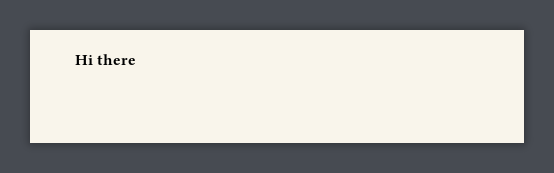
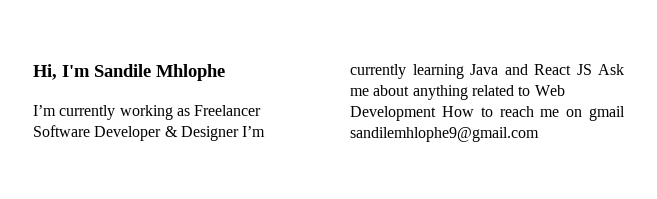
- Hi there
+ Hi, I'm Sandile Mhlophe
+ I’m currently working as Freelancer Software Developer & Designer I’m currently learning Java and React JS Ask me about anything related to Web Development How to reach me on gmail sandilemhlophe9@gmail.com

